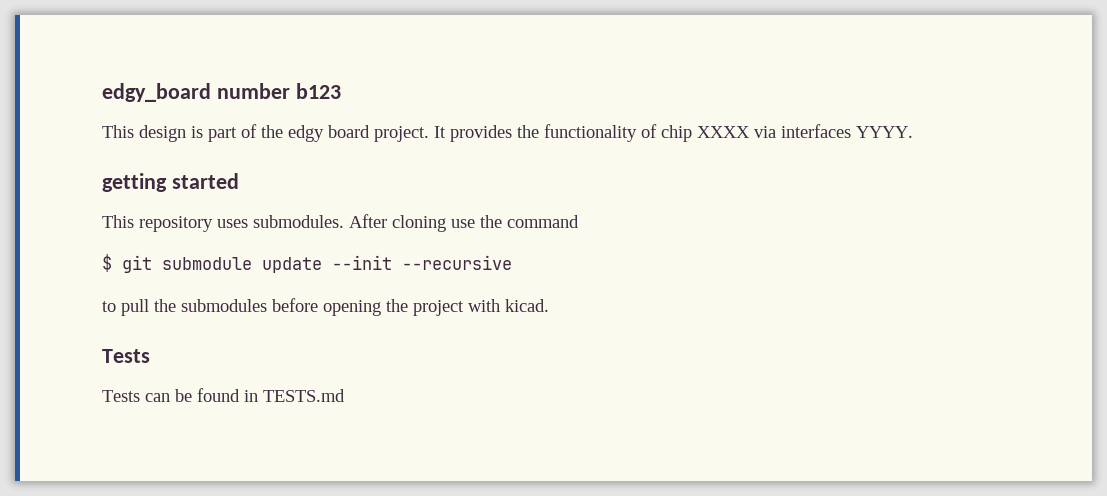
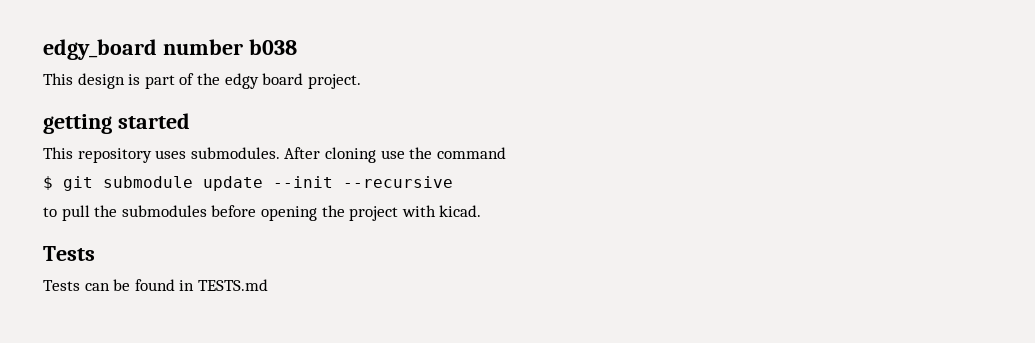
- edgy_board number b123
+ edgy_board number b038
- It provides the functionality of chip XXXX via interfaces YYYY.

